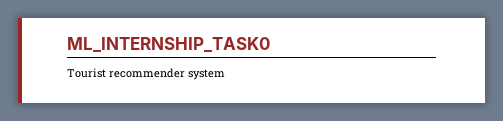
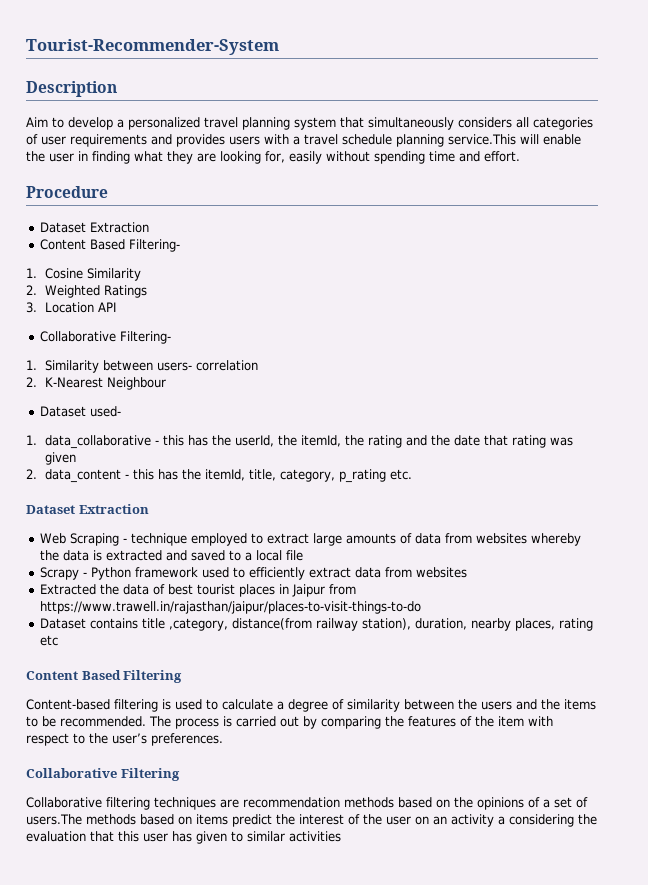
- ML_INTERNSHIP_TASK0
- Tourist recommender system
+ Tourist-Recommender-System
+ Description
+ Aim to develop a personalized travel planning system that simultaneously considers all categories of user requirements and provides users with a travel schedule planning service.This will enable the user in finding what they are looking for, easily without spending time and effort.
+ Procedure
+ Dataset Extraction
+ Content Based Filtering-
+ 1. Cosine Similarity
+ 2. Weighted Ratings
+ 3. Location API
+ Collaborative Filtering-
+ 1. Similarity between users- correlation
+ 2. K-Nearest Neighbour
+ Dataset used-
+ 1. data_collaborative - this has the userId, the itemId, the rating and the date that rating was given
+ 2. data_content - this has the itemId, title, category, p_rating etc.
+ Dataset Extraction
+ Web Scraping - technique employed to extract large amounts of data from websites whereby the data is extracted and saved to a local file
+ Scrapy - Python framework used to efficiently extract data from websites
+ Extracted the data of best tourist places in Jaipur from https://www.trawell.in/rajasthan/jaipur/places-to-visit-things-to-do
+ Dataset contains title ,category, distance(from railway station), duration, nearby places, rating etc
+ Content Based Filtering
+ Content-based filtering is used to calculate a degree of similarity between the users and the items to be recommended. The process is carried out by comparing the features of the item with respect to the user’s preferences.
+ Collaborative Filtering
+ Collaborative filtering techniques are recommendation methods based on the opinions of a set of users.The methods based on items predict the interest of the user on an activity a considering the evaluation that this user has given to similar activities

